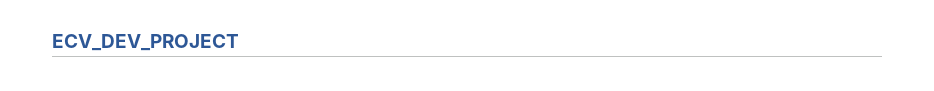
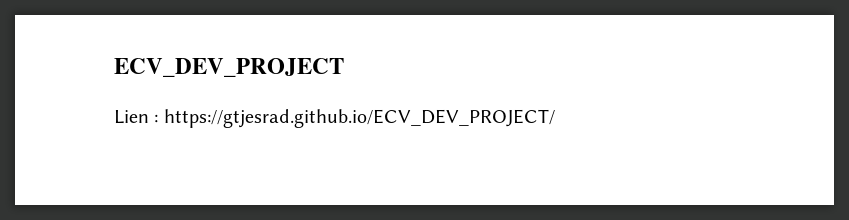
+ Lien : https://gtjesrad.github.io/ECV_DEV_PROJECT/

